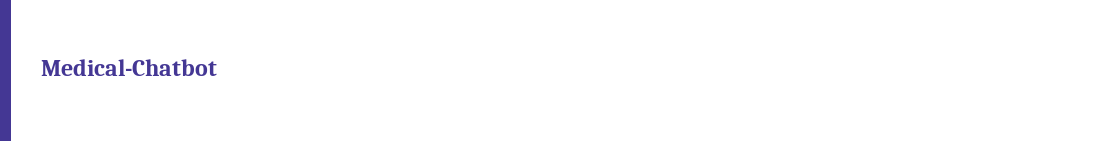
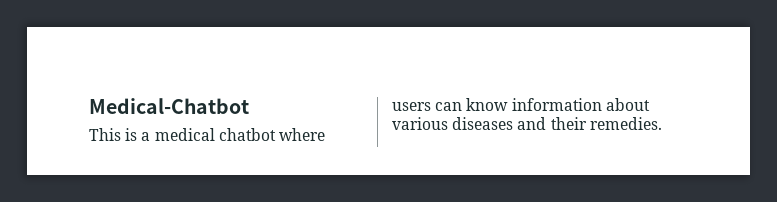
+ This is a medical chatbot where users can know information about various diseases and their remedies.

